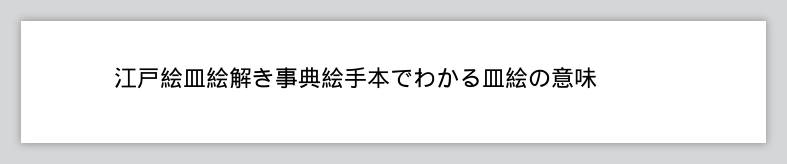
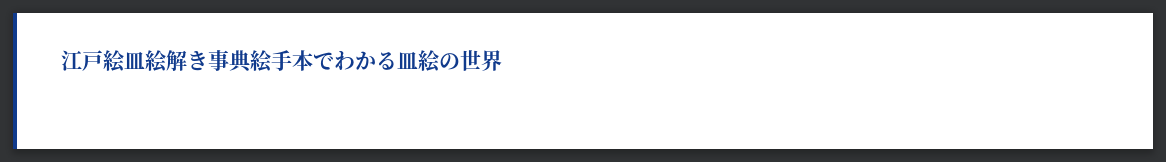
- 江戸絵皿絵解き事典絵手本でわかる皿絵の意味
+ 江戸絵皿絵解き事典絵手本でわかる皿絵の世界

